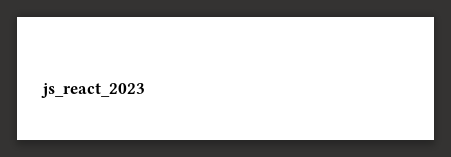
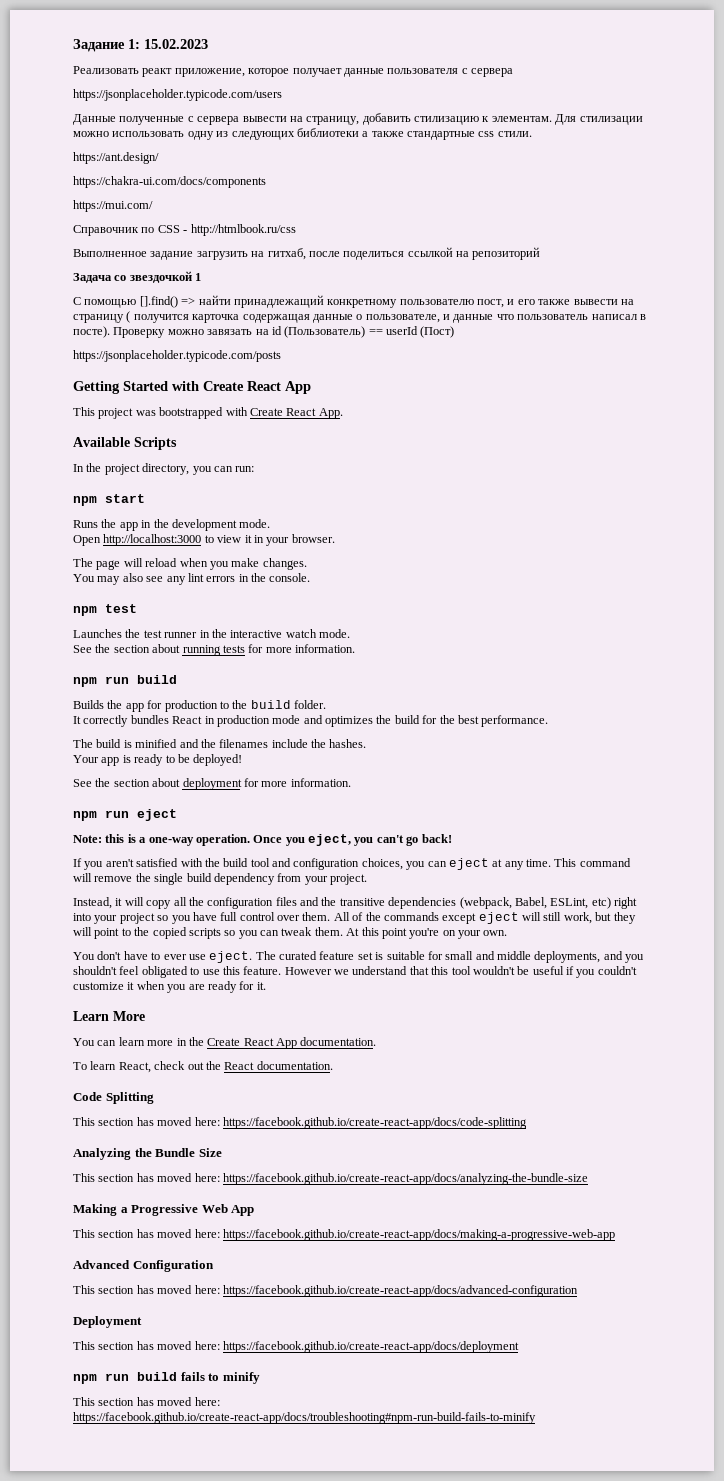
- js_react_2023
+ Задание 1: 15.02.2023
+ Реализовать реакт приложение, которое получает данные пользователя с сервера
+ https://jsonplaceholder.typicode.com/users
+ Данные полученные с сервера вывести на страницу, добавить стилизацию к элементам. Для стилизации можно использовать одну из следующих библиотеки а также стандартные css стили.
+ https://ant.design/
+ https://chakra-ui.com/docs/components
+ https://mui.com/
+ Справочник по CSS - http://htmlbook.ru/css
+ Выполненное задание загрузить на гитхаб, после поделиться ссылкой на репозиторий
+ Задача со звездочкой 1
+ С помощью [].find() => найти принадлежащий конкретному пользователю пост, и его также вывести на страницу ( получится карточка содержащая данные о пользователе, и данные что пользователь написал в посте). Проверку можно завязать на id (Пользователь) == userId (Пост)
+ https://jsonplaceholder.typicode.com/posts
+ Getting Started with Create React App
+ This project was bootstrapped with Create React App.
+ Available Scripts
+ In the project directory, you can run:
+ npm start
+ Runs the app in the development mode.
+ Open http://localhost:3000 to view it in your browser.
+ The page will reload when you make changes.
+ You may also see any lint errors in the console.
+ npm test
+ Launches the test runner in the interactive watch mode.
+ See the section about running tests for more information.
+ npm run build
+ Builds the app for production to the build folder.
+ It correctly bundles React in production mode and optimizes the build for the best performance.
+ The build is minified and the filenames include the hashes.
+ Your app is ready to be deployed!
+ See the section about deployment for more information.
+ npm run eject
+ Note: this is a one-way operation. Once you eject, you can't go back!
+ If you aren't satisfied with the build tool and configuration choices, you can eject at any time. This command will remove the single build dependency from your project.
+ Instead, it will copy all the configuration files and the transitive dependencies (webpack, Babel, ESLint, etc) right into your project so you have full control over them. All of the commands except eject will still work, but they will point to the copied scripts so you can tweak them. At this point you're on your own.
+ You don't have to ever use eject. The curated feature set is suitable for small and middle deployments, and you shouldn't feel obligated to use this feature. However we understand that this tool wouldn't be useful if you couldn't customize it when you are ready for it.
+ Learn More
+ You can learn more in the Create React App documentation.
+ To learn React, check out the React documentation.
+ Code Splitting
+ This section has moved here: https://facebook.github.io/create-react-app/docs/code-splitting
+ Analyzing the Bundle Size
+ This section has moved here: https://facebook.github.io/create-react-app/docs/analyzing-the-bundle-size
+ Making a Progressive Web App
+ This section has moved here: https://facebook.github.io/create-react-app/docs/making-a-progressive-web-app
+ Advanced Configuration
+ This section has moved here: https://facebook.github.io/create-react-app/docs/advanced-configuration
+ Deployment
+ This section has moved here: https://facebook.github.io/create-react-app/docs/deployment
+ npm run build fails to minify
+ This section has moved here: https://facebook.github.io/create-react-app/docs/troubleshooting#npm-run-build-fails-to-minify

